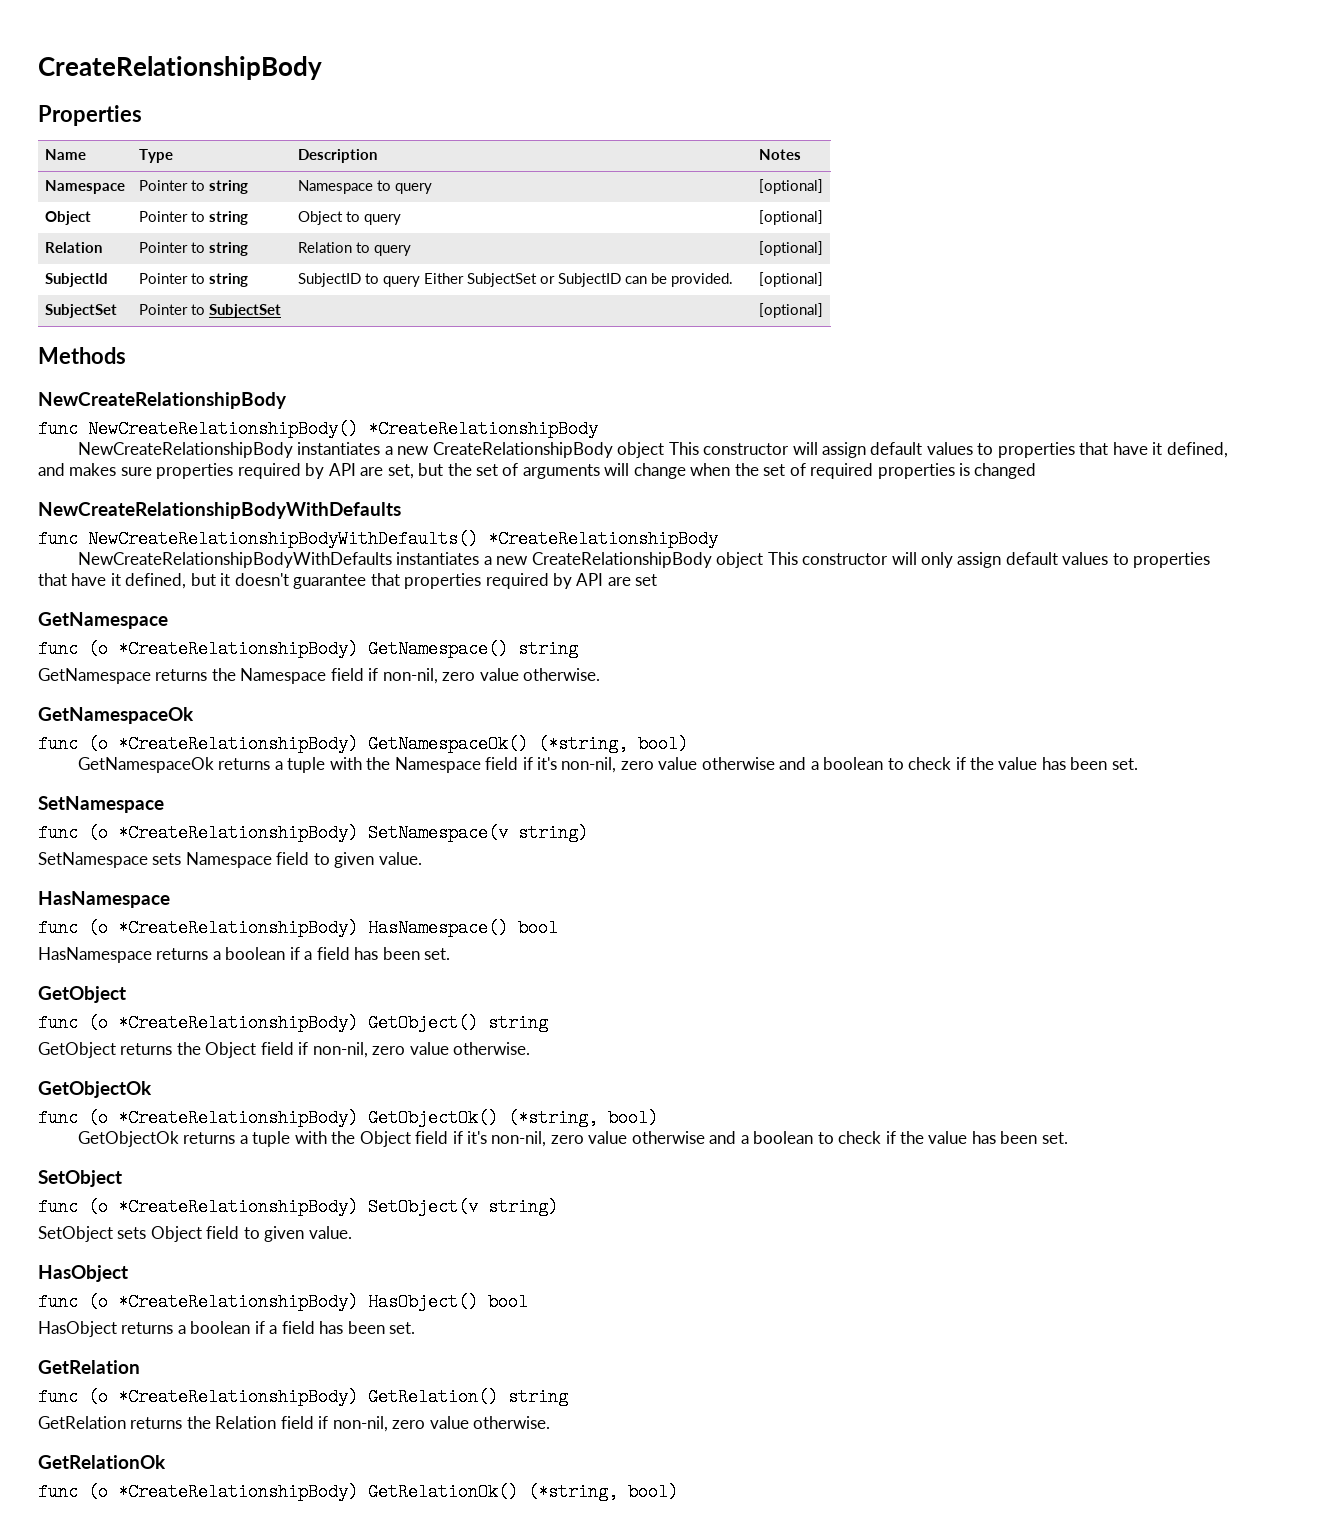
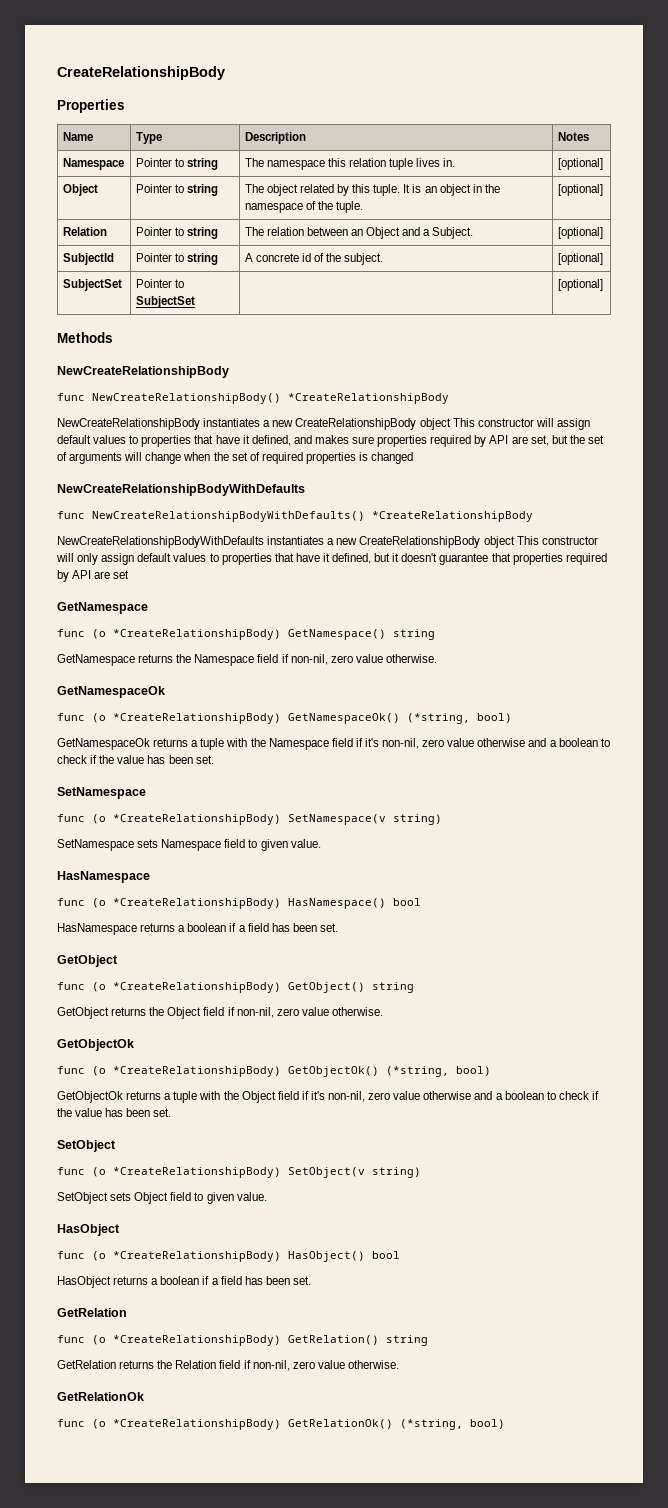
- Namespace | Pointer to string | Namespace to query | [optional]
+ Namespace | Pointer to string | The namespace this relation tuple lives in. | [optional]
- Object | Pointer to string | Object to query | [optional]
+ Object | Pointer to string | The object related by this tuple. It is an object in the namespace of the tuple. | [optional]
- Relation | Pointer to string | Relation to query | [optional]
+ Relation | Pointer to string | The relation between an Object and a Subject. | [optional]
- SubjectId | Pointer to string | SubjectID to query Either SubjectSet or SubjectID can be provided. | [optional]
+ SubjectId | Pointer to string | A concrete id of the subject. | [optional]

